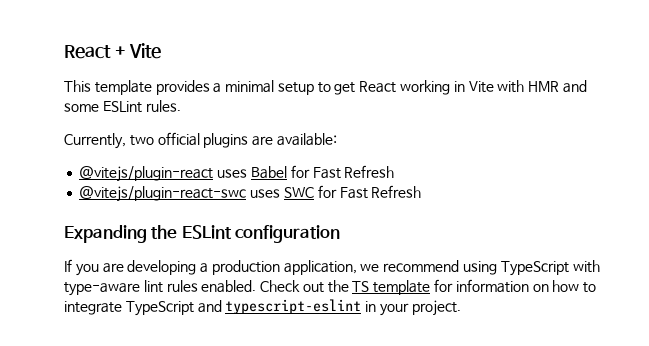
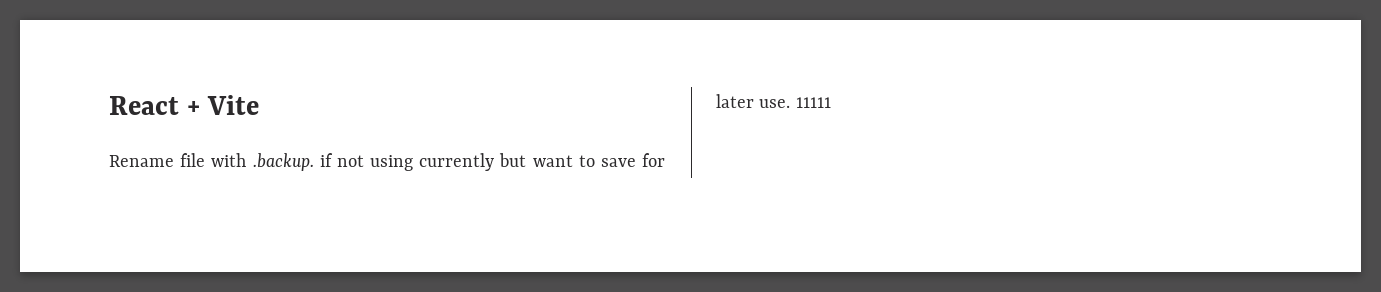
- This template provides a minimal setup to get React working in Vite with HMR and some ESLint rules.
- Currently, two official plugins are available:
- @vitejs/plugin-react uses Babel for Fast Refresh
- @vitejs/plugin-react-swc uses SWC for Fast Refresh
- Expanding the ESLint configuration
- If you are developing a production application, we recommend using TypeScript with type-aware lint rules enabled. Check out the TS template for information on how to integrate TypeScript and typescript-eslint in your project.
+ Rename file with .backup. if not using currently but want to save for later use. 11111

